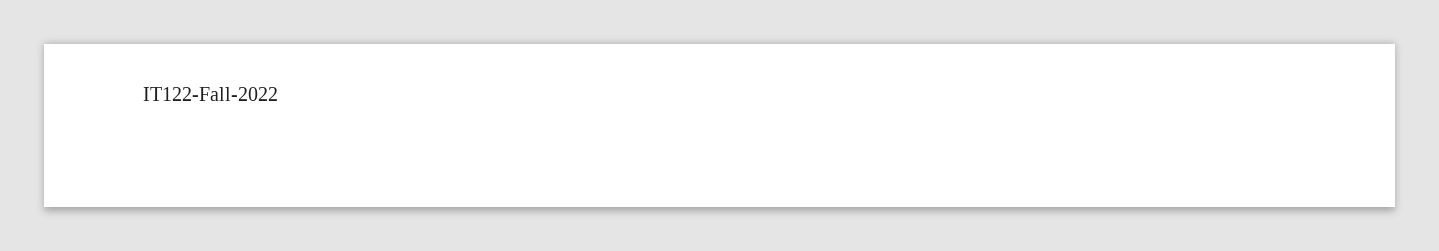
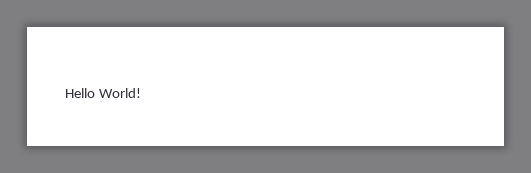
- IT122-Fall-2022
+ Hello World!

